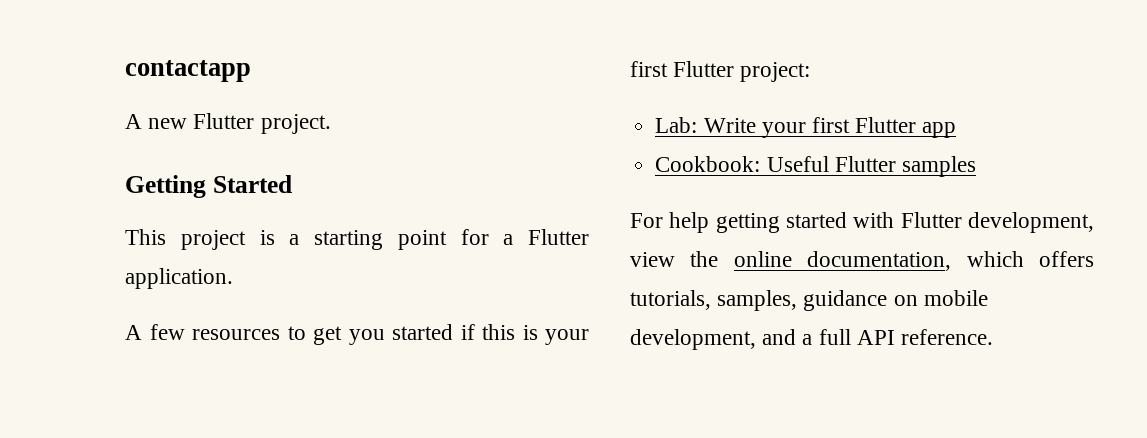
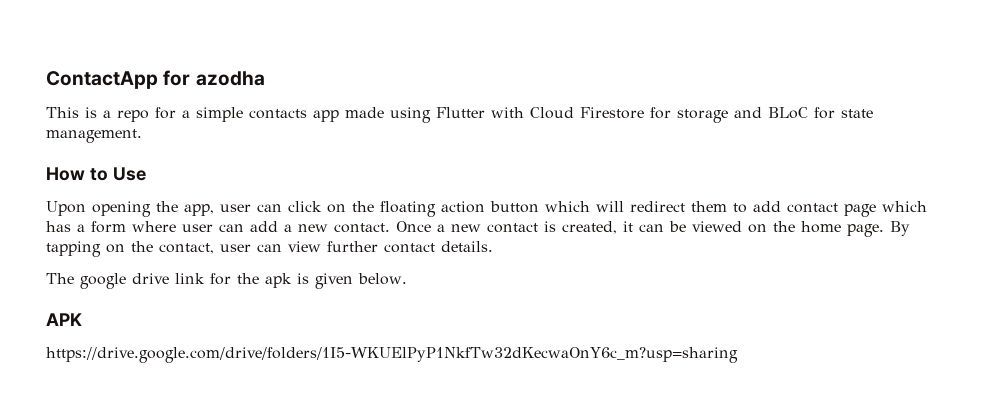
- contactapp
- A new Flutter project.
- Getting Started
+ ContactApp for azodha
- This project is a starting point for a Flutter application.
- A few resources to get you started if this is your first Flutter project:
- Lab: Write your first Flutter app
- Cookbook: Useful Flutter samples
- For help getting started with Flutter development, view the online documentation, which offers tutorials, samples, guidance on mobile development, and a full API reference.
+ This is a repo for a simple contacts app made using Flutter with Cloud Firestore for storage and BLoC for state management.
+ How to Use
+ Upon opening the app, user can click on the floating action button which will redirect them to add contact page which has a form where user can add a new contact. Once a new contact is created, it can be viewed on the home page. By tapping on the contact, user can view further contact details.
+ The google drive link for the apk is given below.
+ APK
+ https://drive.google.com/drive/folders/1I5-WKUElPyP1NkfTw32dKecwaOnY6c_m?usp=sharing

